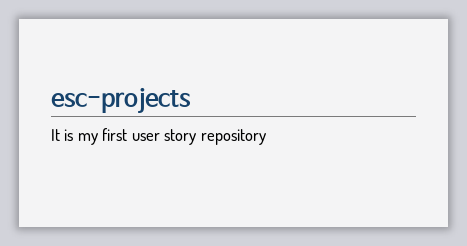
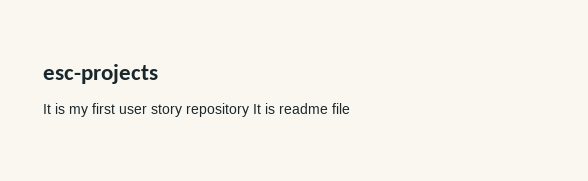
- It is my first user story repository
+ It is my first user story repository It is readme file

